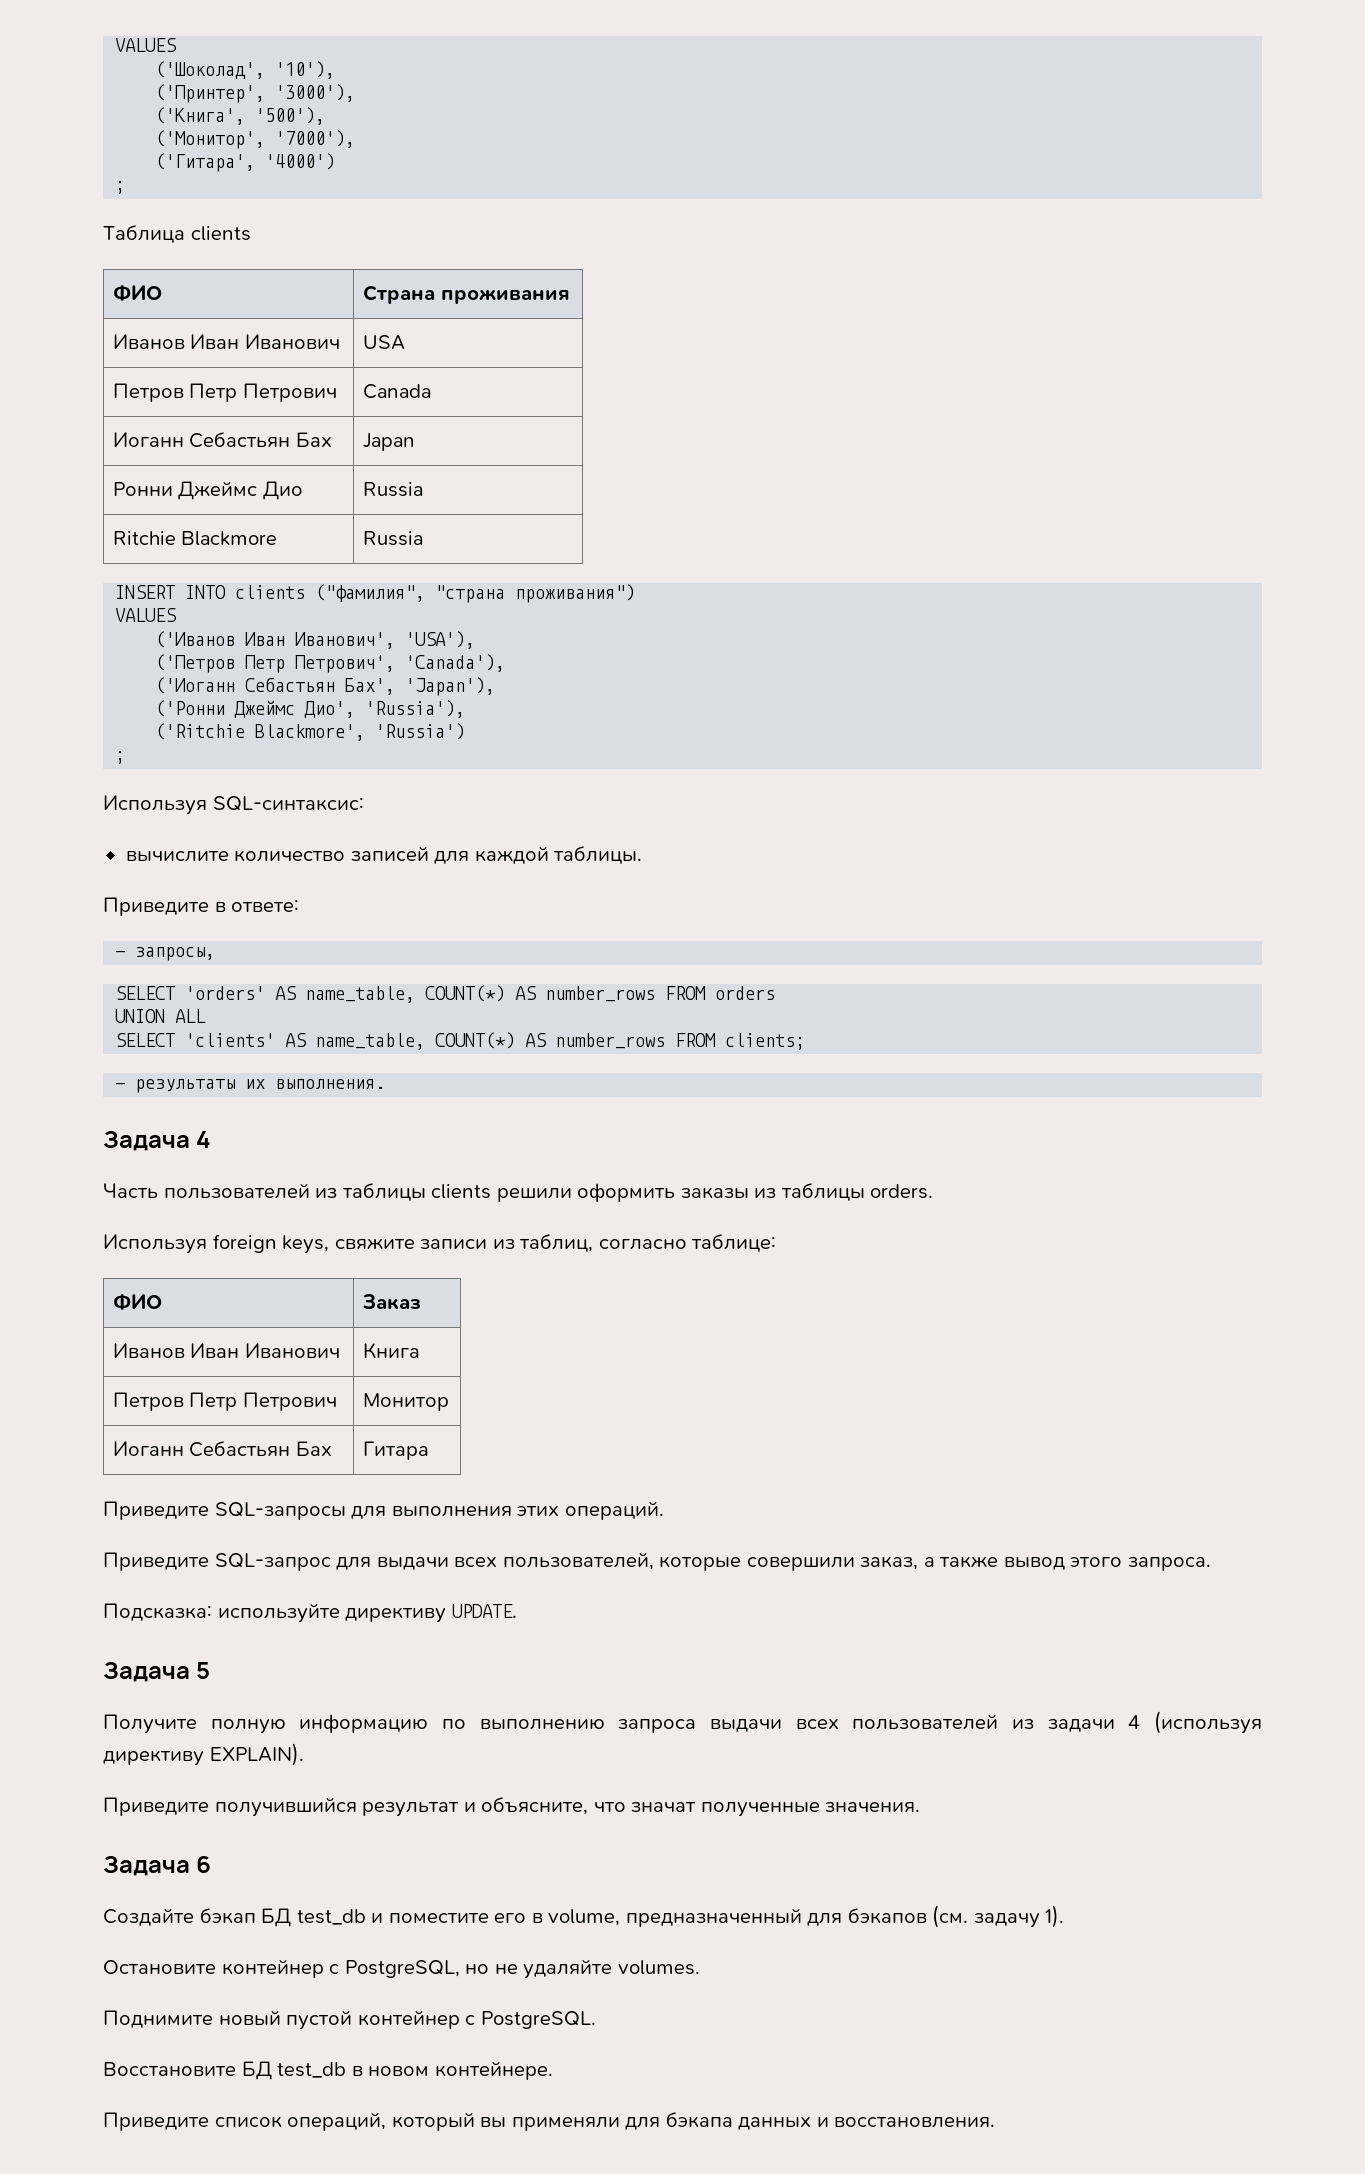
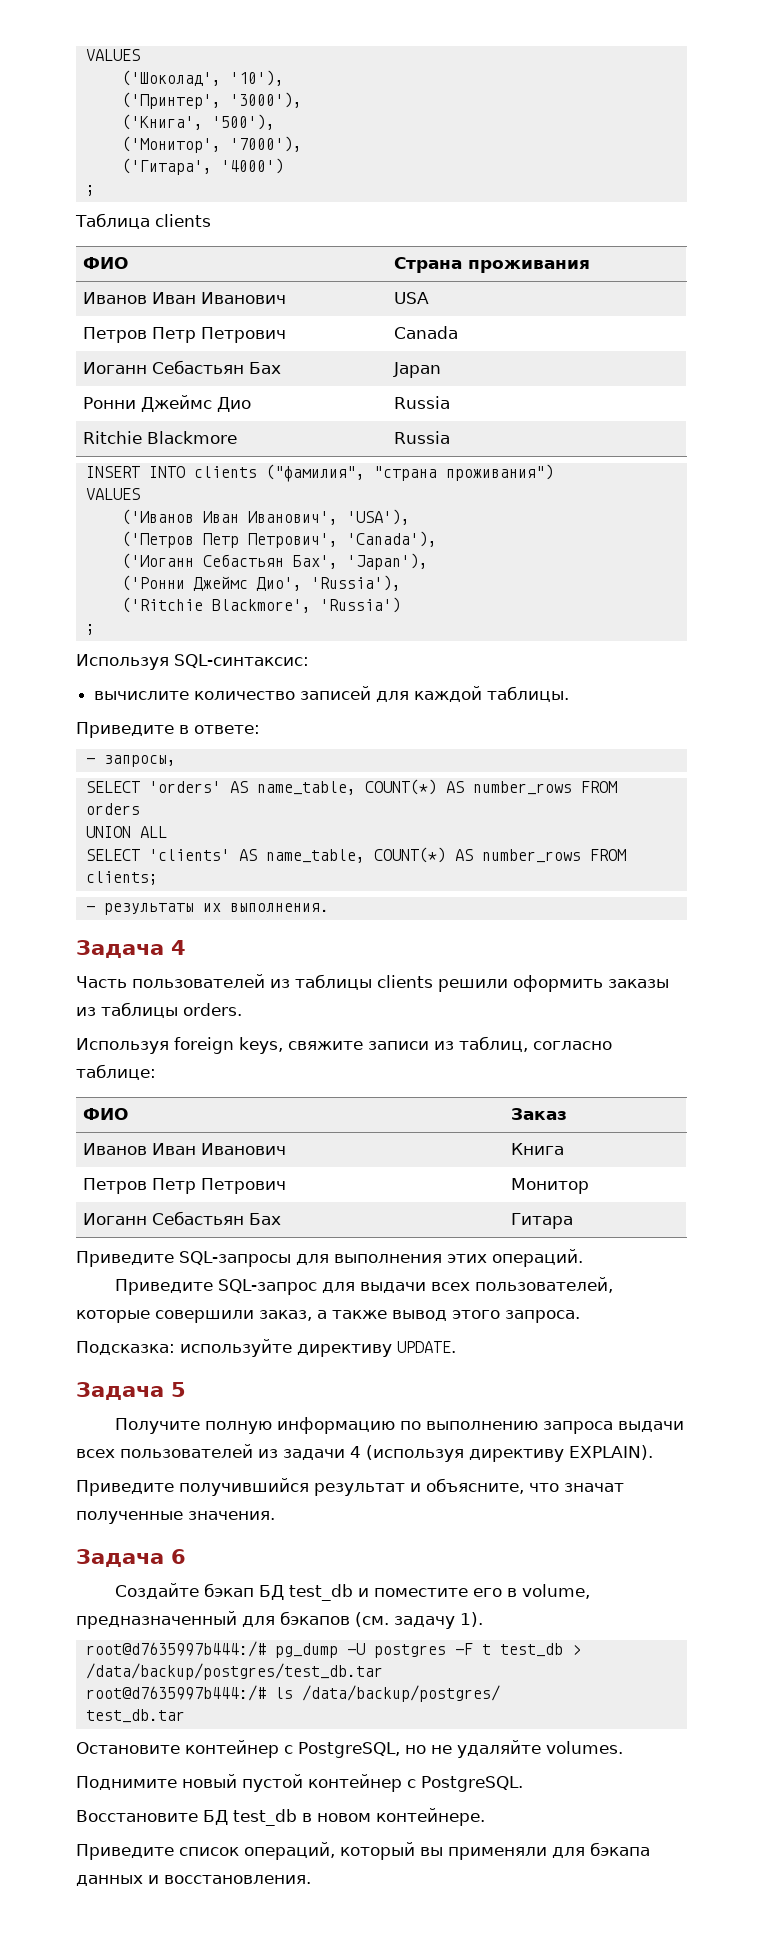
+ root@d7635997b444:/# pg_dump -U postgres -F t test_db > /data/backup/postgres/test_db.tar
+ root@d7635997b444:/# ls /data/backup/postgres/
+ test_db.tar

